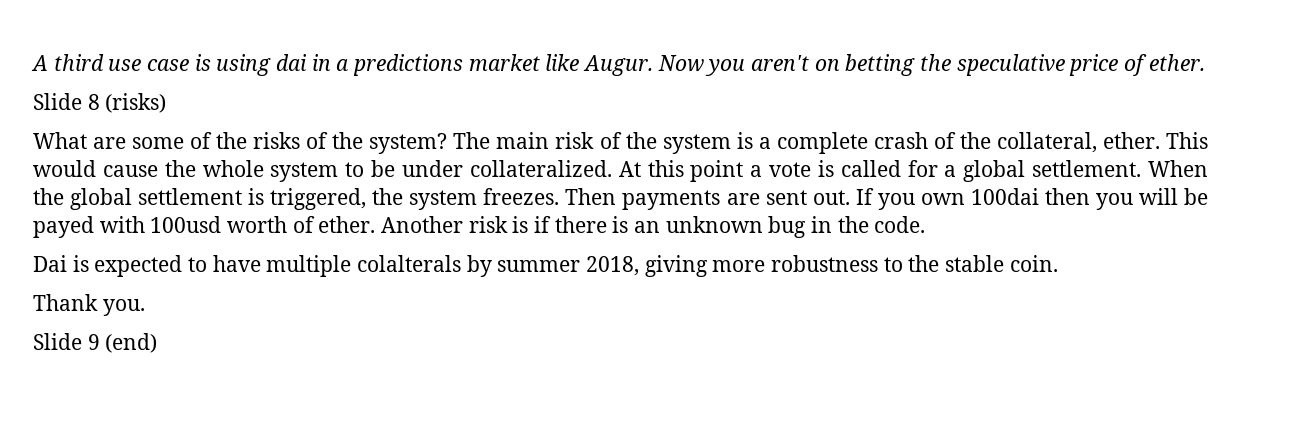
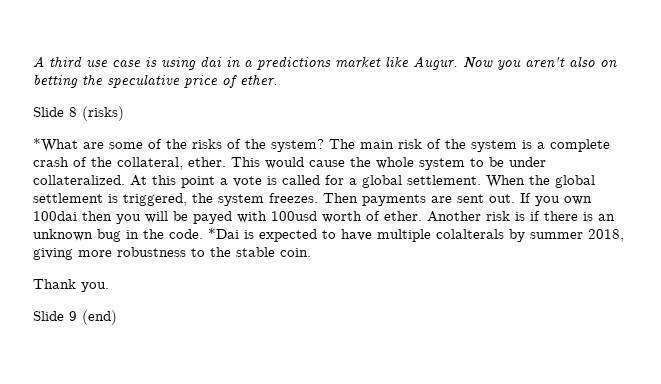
- Now you aren't on betting the speculative price of ether.
+ Now you aren't also on betting the speculative price of ether.
- What are some of the risks of the system?
+ *What are some of the risks of the system?
- Another risk is if there is an unknown bug in the code.
- Dai is expected to have multiple colalterals by summer 2018, giving more robustness to the stable coin.
+ Another risk is if there is an unknown bug in the code. *Dai is expected to have multiple colalterals by summer 2018, giving more robustness to the stable coin.

